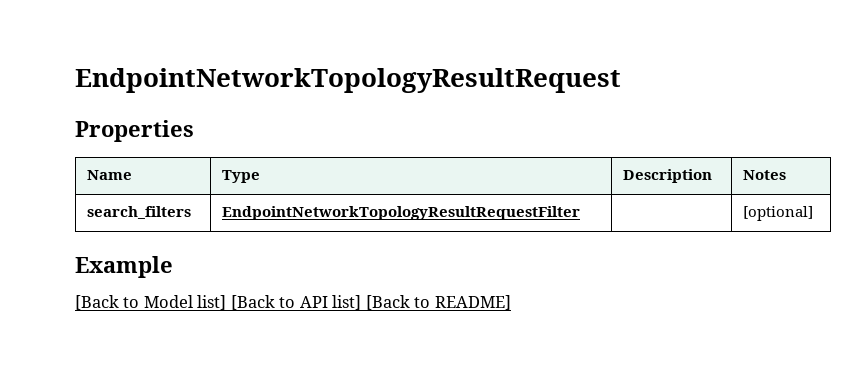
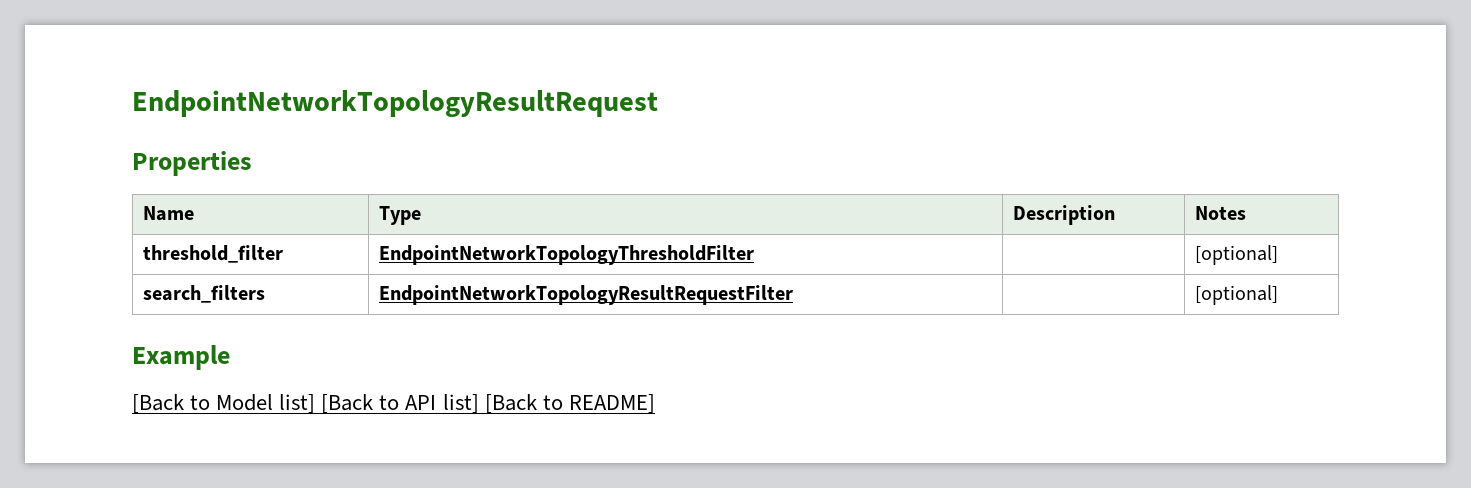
+ threshold_filter | EndpointNetworkTopologyThresholdFilter | | [optional]

